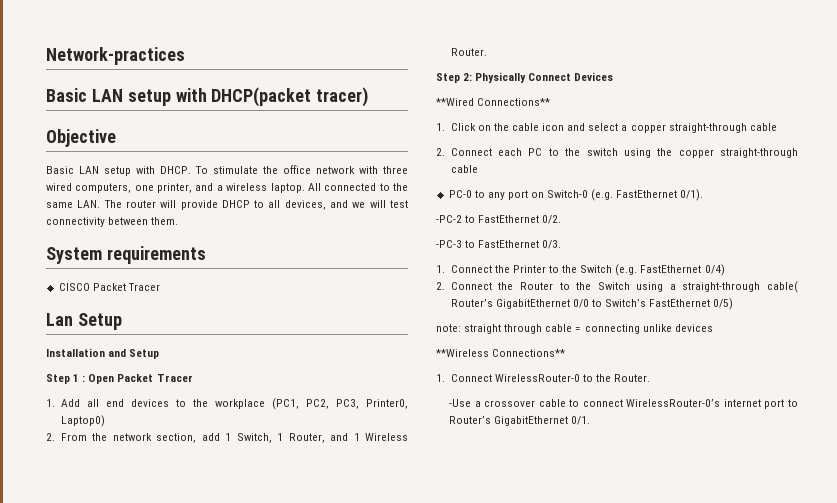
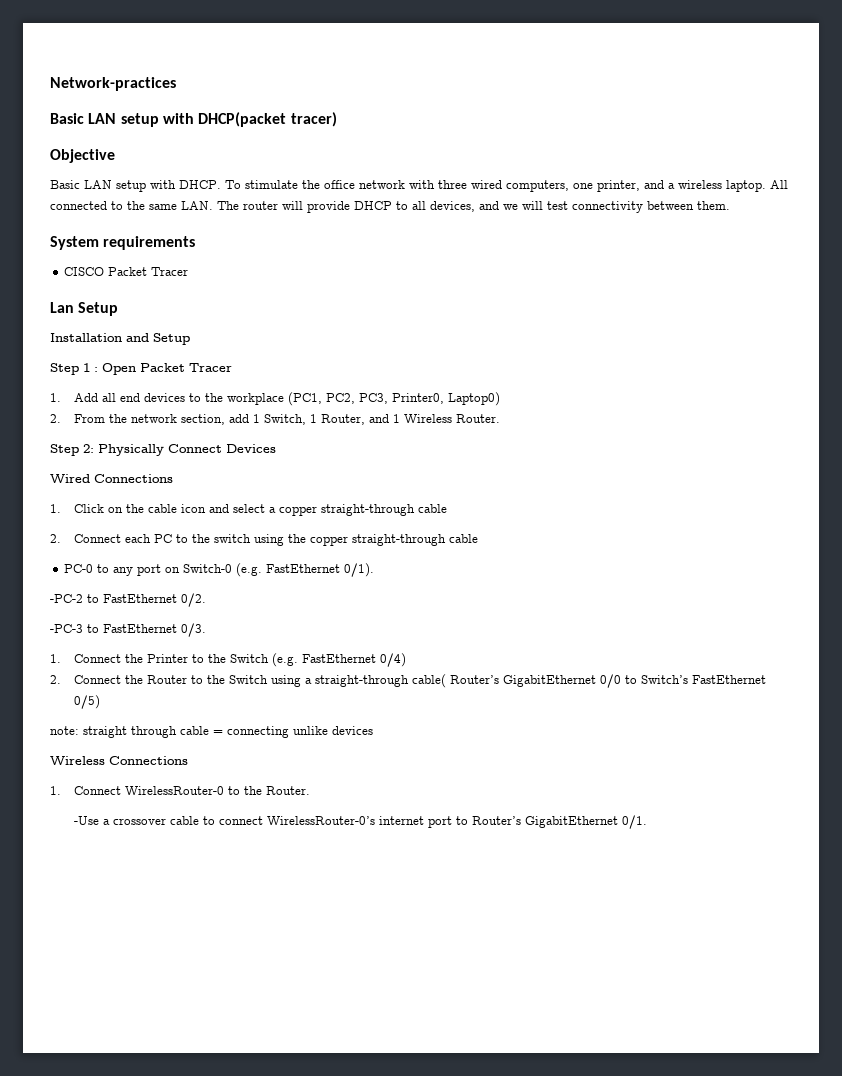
- **Wired Connections**
+ Wired Connections
- **Wireless Connections**
+ Wireless Connections

